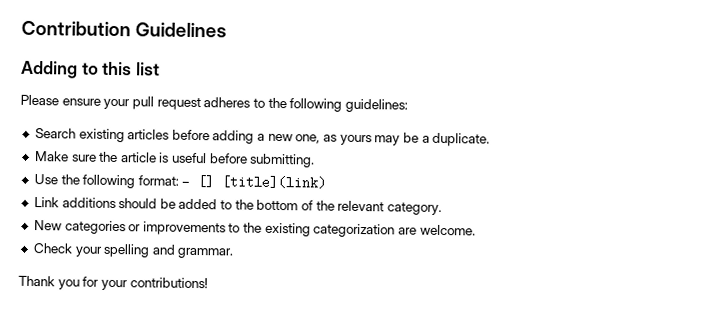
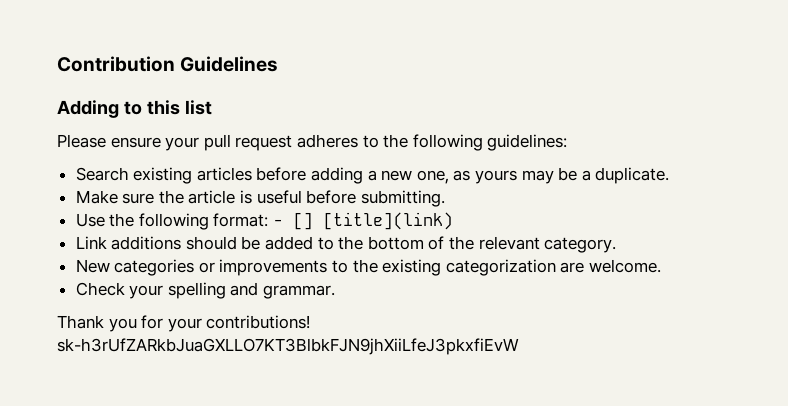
- Thank you for your contributions!
+ Thank you for your contributions! 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

